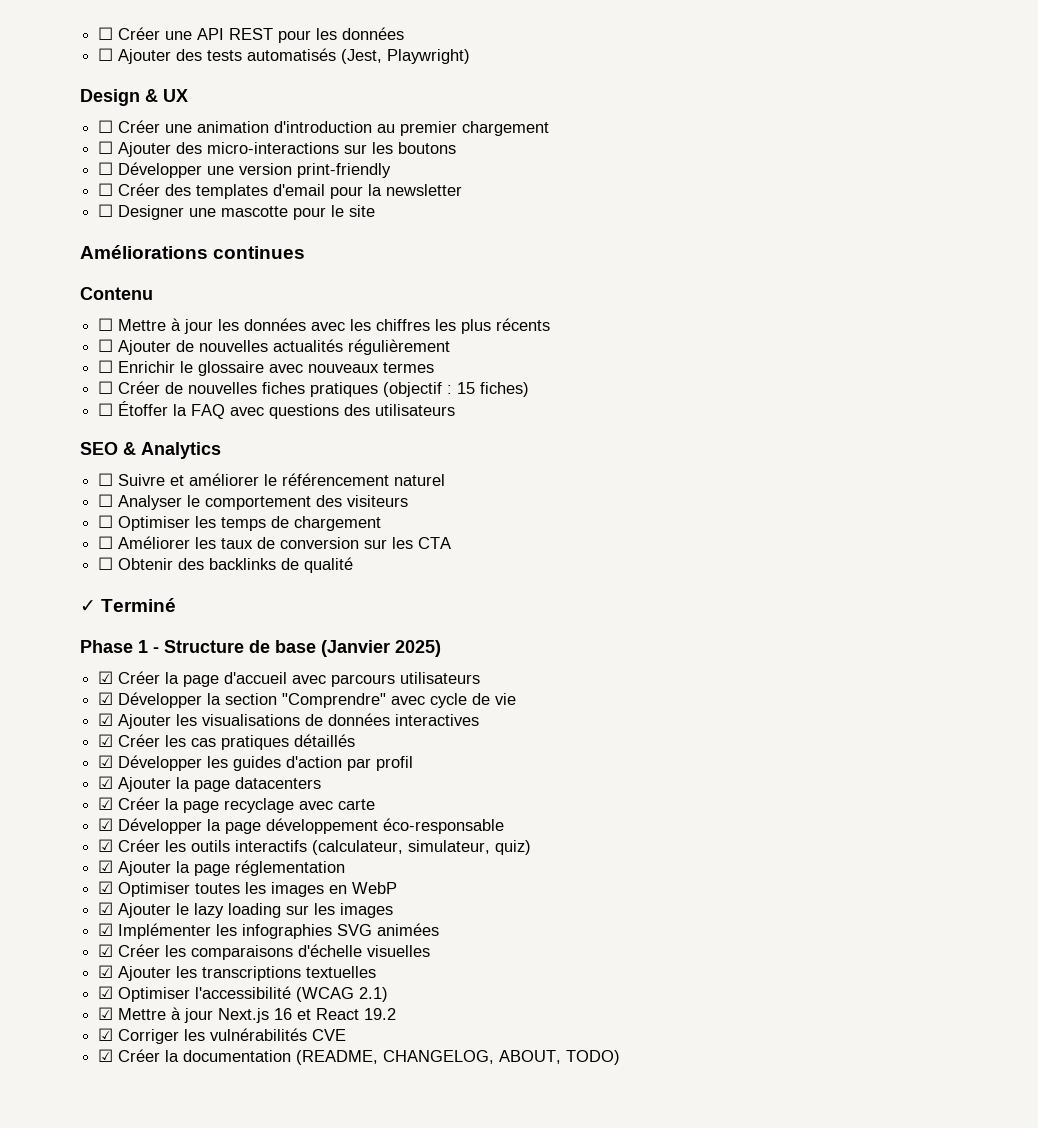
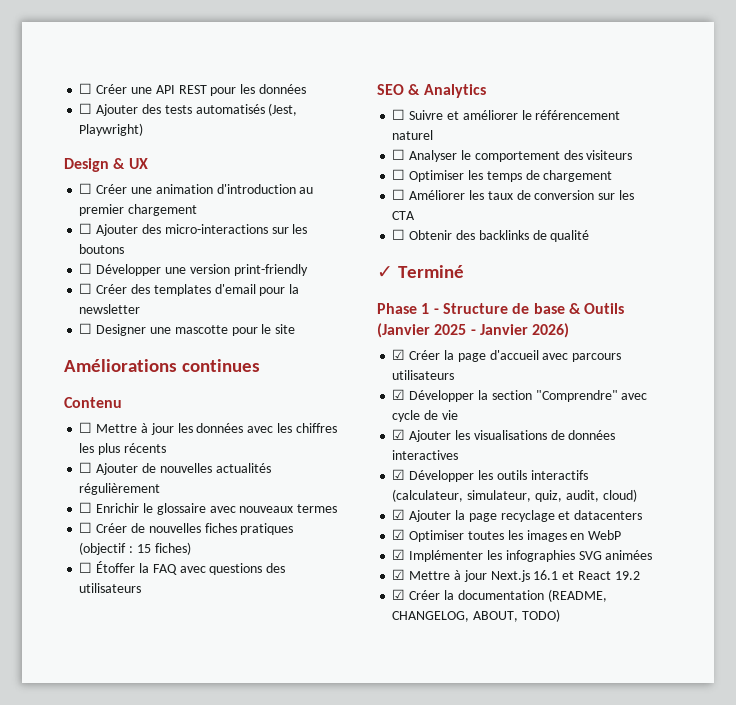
- Phase 1 - Structure de base (Janvier 2025)
+ Phase 1 - Structure de base & Outils (Janvier 2025 - Janvier 2026)
- ☑ Créer les cas pratiques détaillés
- ☑ Développer les guides d'action par profil
- ☑ Ajouter la page datacenters
+ ☑ Développer les outils interactifs (calculateur, simulateur, quiz, audit, cloud)
+ ☑ Ajouter la page recyclage et datacenters
- ☑ Créer la page recyclage avec carte
- ☑ Développer la page développement éco-responsable
- ☑ Créer les outils interactifs (calculateur, simulateur, quiz)
- ☑ Ajouter la page réglementation
- ☑ Ajouter le lazy loading sur les images
- ☑ Créer les comparaisons d'échelle visuelles
- ☑ Ajouter les transcriptions textuelles
- ☑ Optimiser l'accessibilité (WCAG 2.1)
- ☑ Mettre à jour Next.js 16 et React 19.2
+ ☑ Mettre à jour Next.js 16.1 et React 19.2
- ☑ Corriger les vulnérabilités CVE

